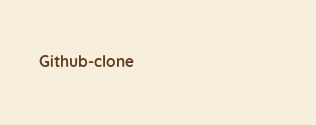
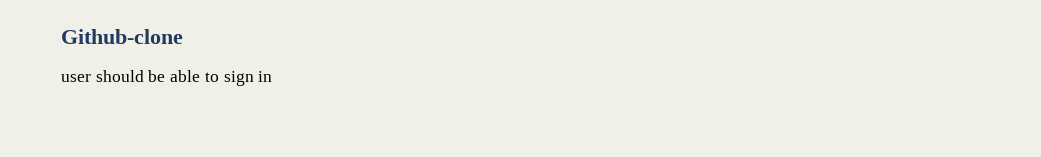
+ user should be able to sign in

